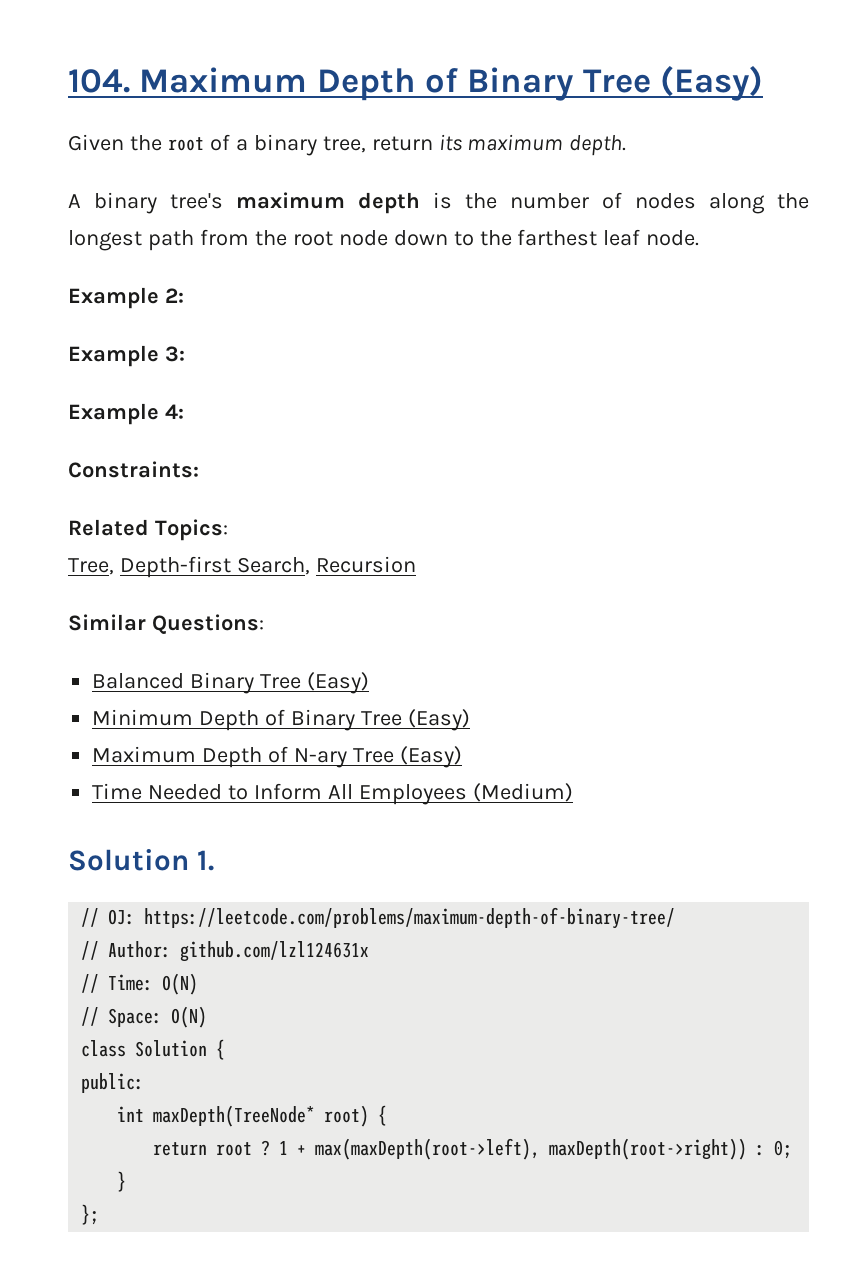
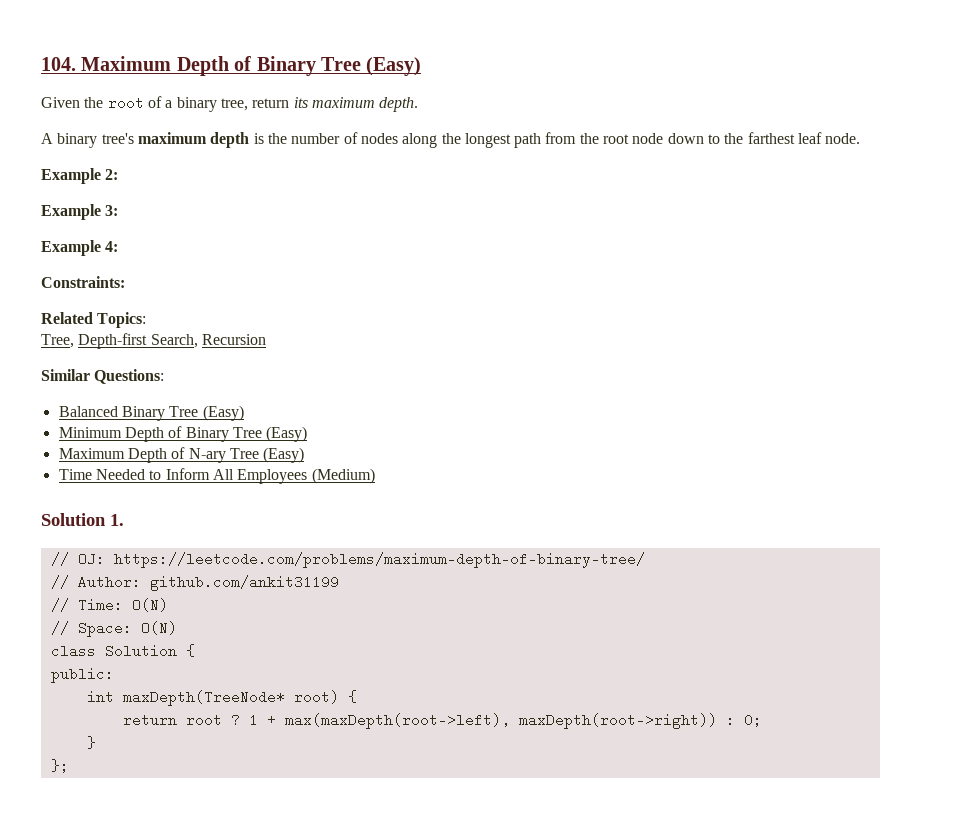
- // Author: github.com/lzl124631x
+ // Author: github.com/ankit31199

